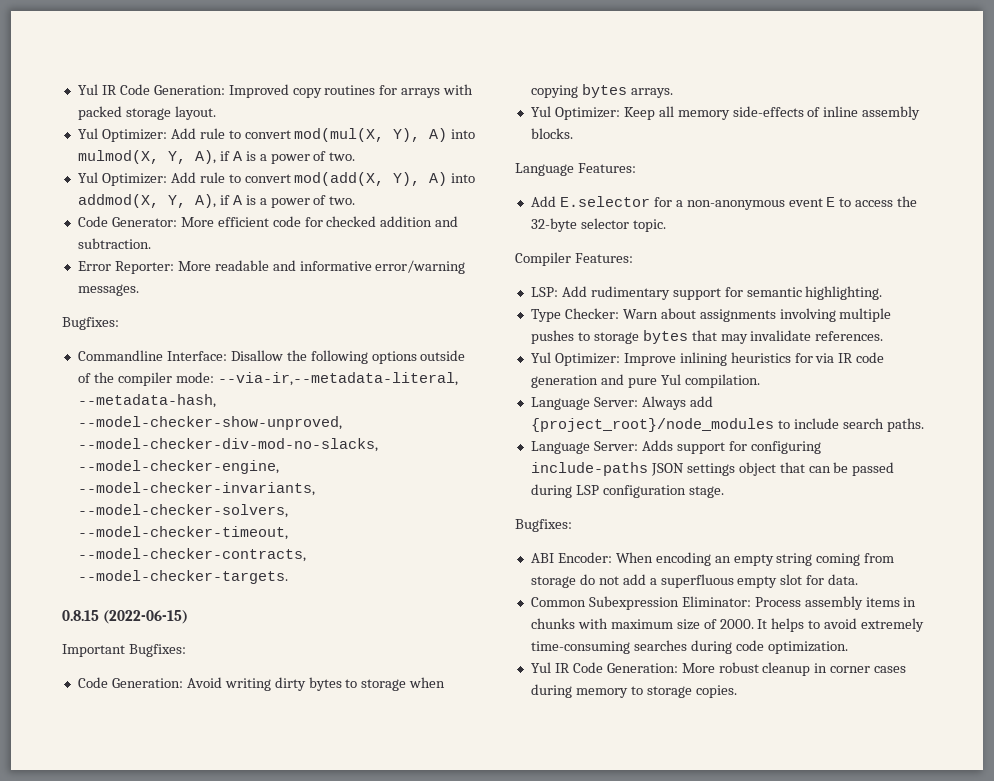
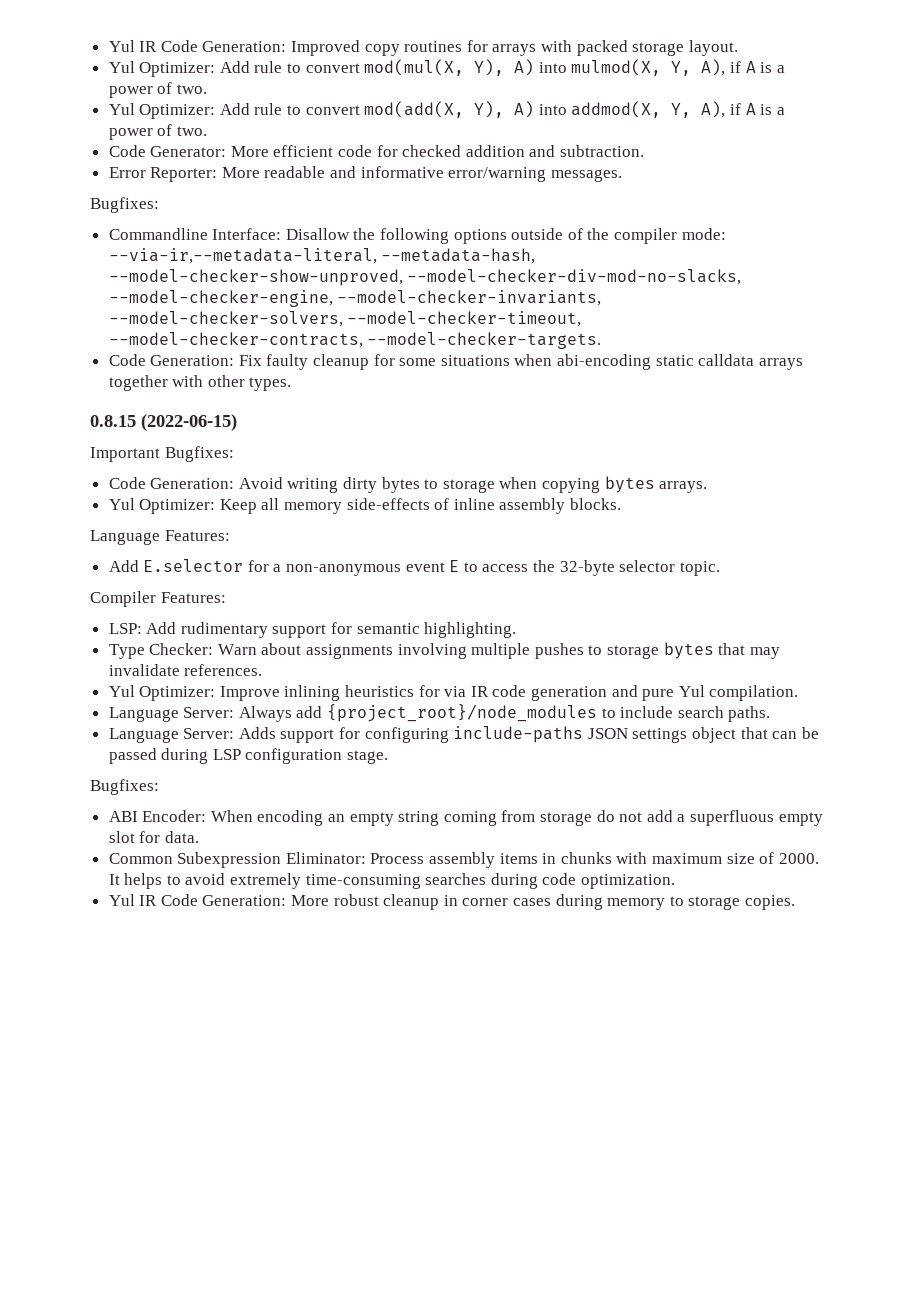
+ Code Generation: Fix faulty cleanup for some situations when abi-encoding static calldata arrays together with other types.

